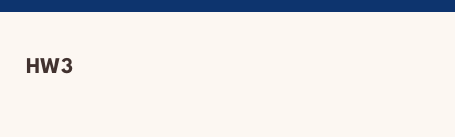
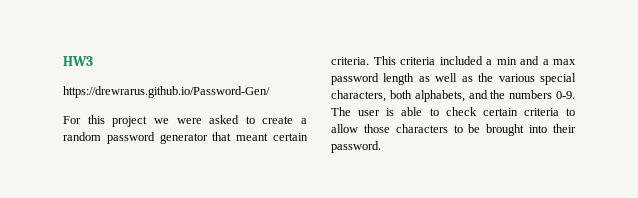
+ https://drewrarus.github.io/Password-Gen/
+ For this project we were asked to create a random password generator that meant certain criteria. This criteria included a min and a max password length as well as the various special characters, both alphabets, and the numbers 0-9. The user is able to check certain criteria to allow those characters to be brought into their password.

